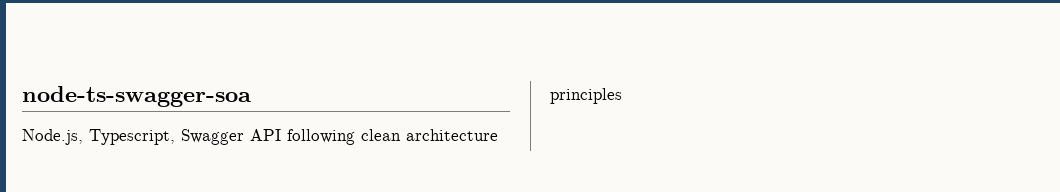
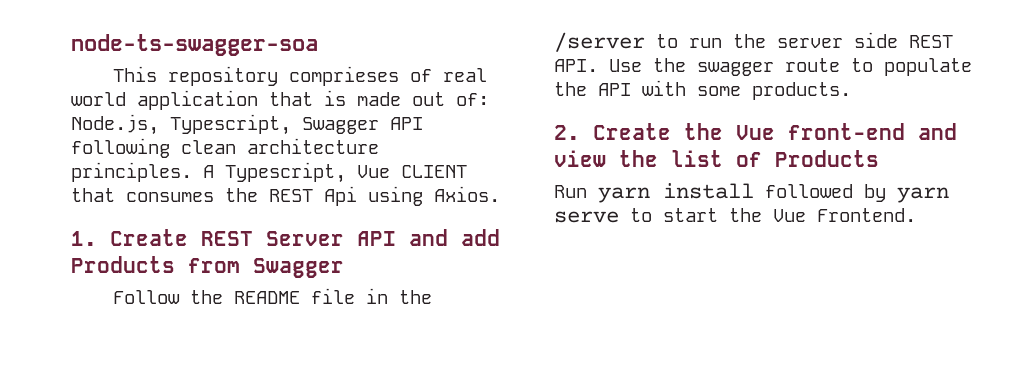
- Node.js, Typescript, Swagger API following clean architecture principles
+ This repository comprieses of real world application that is made out of: Node.js, Typescript, Swagger API following clean architecture principles. A Typescript, Vue CLIENT that consumes the REST Api using Axios.
+ 1. Create REST Server API and add Products from Swagger
+ Follow the README file in the /server to run the server side REST API. Use the swagger route to populate the API with some products.
+ 2. Create the Vue front-end and view the list of Products
+ Run yarn install followed by yarn serve to start the Vue Frontend.

